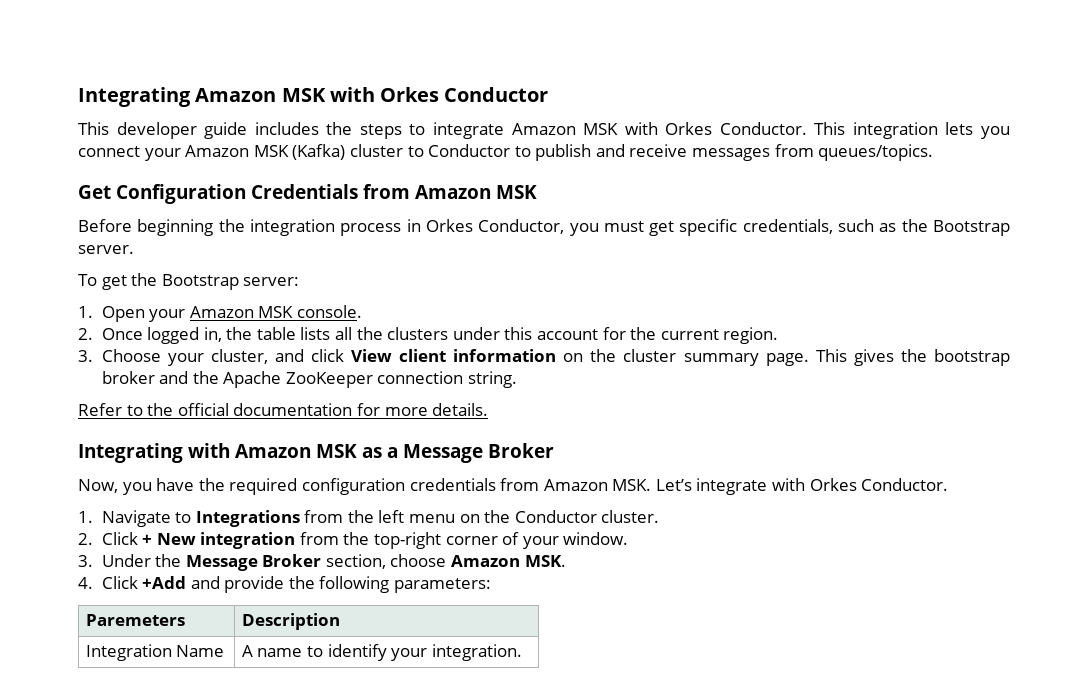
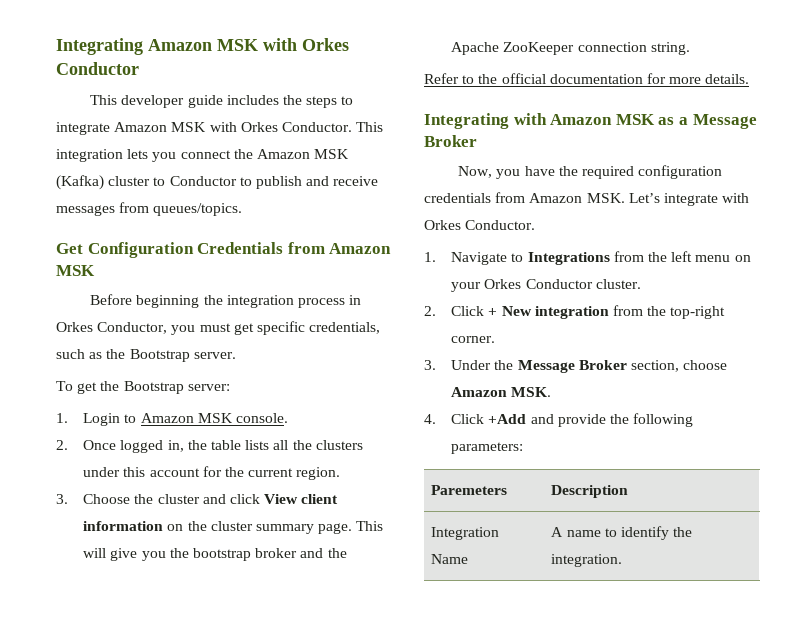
- This integration lets you connect your Amazon MSK (Kafka) cluster to Conductor to publish and receive messages from queues/topics.
+ This integration lets you connect the Amazon MSK (Kafka) cluster to Conductor to publish and receive messages from queues/topics.
- 1. Open your Amazon MSK console.
+ 1. Login to Amazon MSK console.
- 3. Choose your cluster, and click View client information on the cluster summary page.
+ 3. Choose the cluster and click View client information on the cluster summary page.
- This gives the bootstrap broker and the Apache ZooKeeper connection string.
+ This will give you the bootstrap broker and the Apache ZooKeeper connection string.
- 1. Navigate to Integrations from the left menu on the Conductor cluster.
+ 1. Navigate to Integrations from the left menu on your Orkes Conductor cluster.
- 2. Click + New integration from the top-right corner of your window.
+ 2. Click + New integration from the top-right corner.
- Integration Name | A name to identify your integration.
+ Integration Name | A name to identify the integration.

